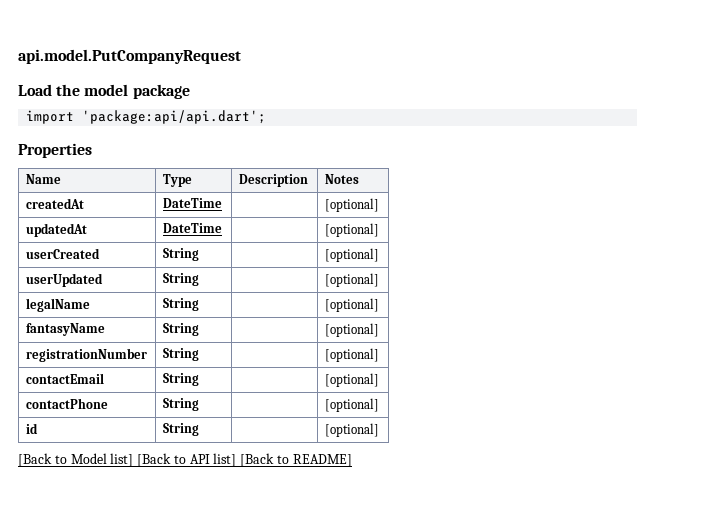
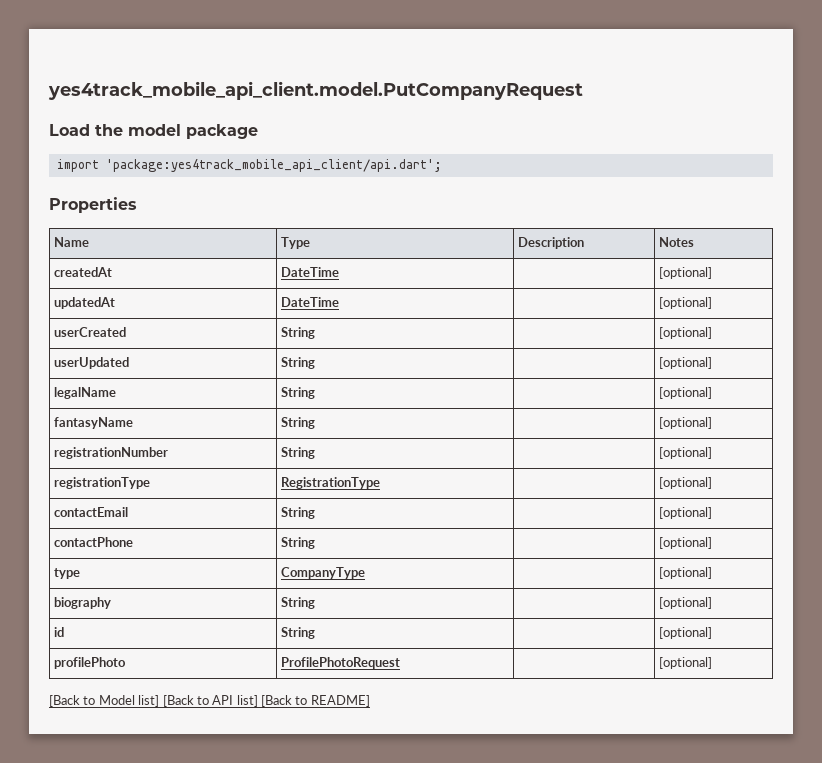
- api.model.PutCompanyRequest
+ yes4track_mobile_api_client.model.PutCompanyRequest
- import 'package:api/api.dart';
+ import 'package:yes4track_mobile_api_client/api.dart';
+ registrationType | RegistrationType | | [optional]
+ type | CompanyType | | [optional]
+ biography | String | | [optional]
+ profilePhoto | ProfilePhotoRequest | | [optional]

